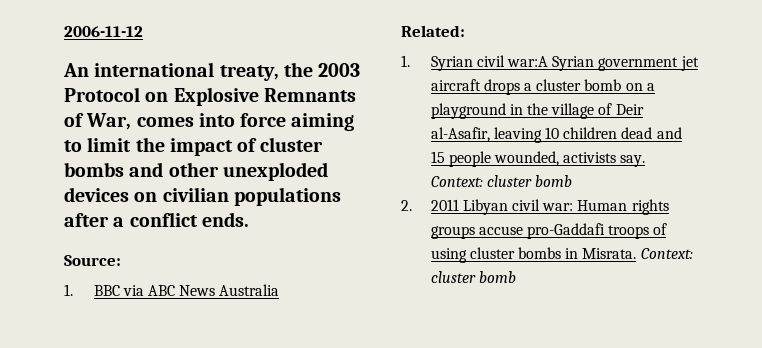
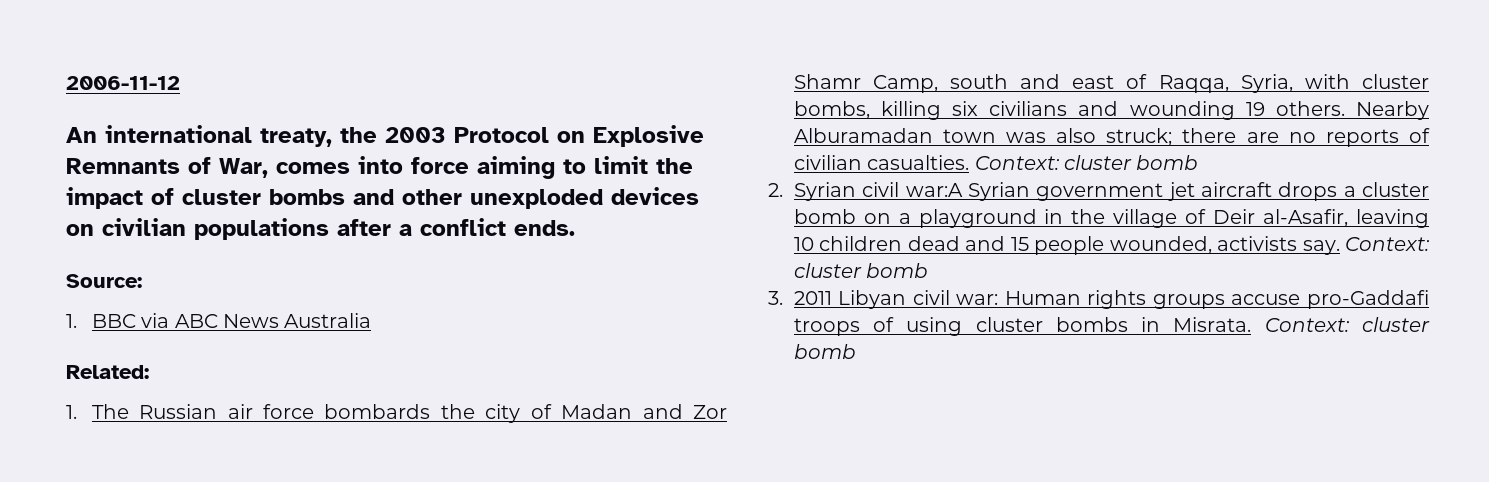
- 1. Syrian civil war:A Syrian government jet aircraft drops a cluster bomb on a playground in the village of Deir al-Asafir, leaving 10 children dead and 15 people wounded, activists say.
+ 1. The Russian air force bombards the city of Madan and Zor Shamr Camp, south and east of Raqqa, Syria, with cluster bombs, killing six civilians and wounding 19 others. Nearby Alburamadan town was also struck; there are no reports of civilian casualties. Context: cluster bomb
+ 2. Syrian civil war:A Syrian government jet aircraft drops a cluster bomb on a playground in the village of Deir al-Asafir, leaving 10 children dead and 15 people wounded, activists say.
- 2. 2011 Libyan civil war: Human rights groups accuse pro-Gaddafi troops of using cluster bombs in Misrata.
+ 3. 2011 Libyan civil war: Human rights groups accuse pro-Gaddafi troops of using cluster bombs in Misrata.

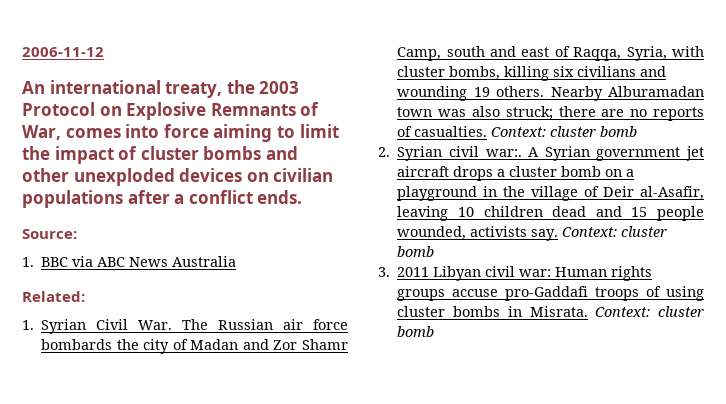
- 1. The Russian air force bombards the city of Madan and Zor Shamr Camp, south and east of Raqqa, Syria, with cluster bombs, killing six civilians and wounding 19 others.
+ 1. Syrian Civil War. The Russian air force bombards the city of Madan and Zor Shamr Camp, south and east of Raqqa, Syria, with cluster bombs, killing six civilians and wounding 19 others.
- Nearby Alburamadan town was also struck; there are no reports of civilian casualties.
+ Nearby Alburamadan town was also struck; there are no reports of casualties.
- 2. Syrian civil war:A Syrian government jet aircraft drops a cluster bomb on a playground in the village of Deir al-Asafir, leaving 10 children dead and 15 people wounded, activists say.
+ 2. Syrian civil war:. A Syrian government jet aircraft drops a cluster bomb on a playground in the village of Deir al-Asafir, leaving 10 children dead and 15 people wounded, activists say.

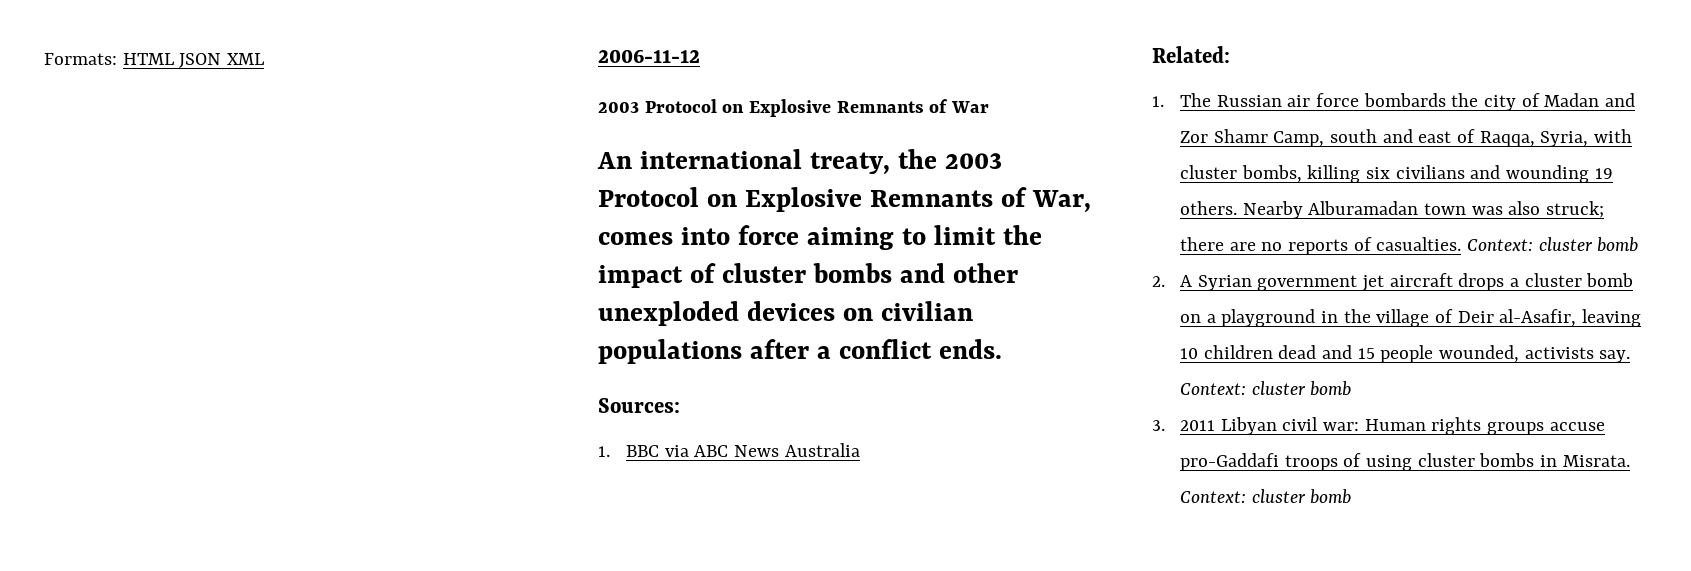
+ Formats: HTML JSON XML
  2006-11-12
+ 2003 Protocol on Explosive Remnants of War
- Source:
+ Sources:
- 1. Syrian Civil War. The Russian air force bombards the city of Madan and Zor Shamr Camp, south and east of Raqqa, Syria, with cluster bombs, killing six civilians and wounding 19 others.
+ 1. The Russian air force bombards the city of Madan and Zor Shamr Camp, south and east of Raqqa, Syria, with cluster bombs, killing six civilians and wounding 19 others.
- 2. Syrian civil war:. A Syrian government jet aircraft drops a cluster bomb on a playground in the village of Deir al-Asafir, leaving 10 children dead and 15 people wounded, activists say.
+ 2. A Syrian government jet aircraft drops a cluster bomb on a playground in the village of Deir al-Asafir, leaving 10 children dead and 15 people wounded, activists say.

